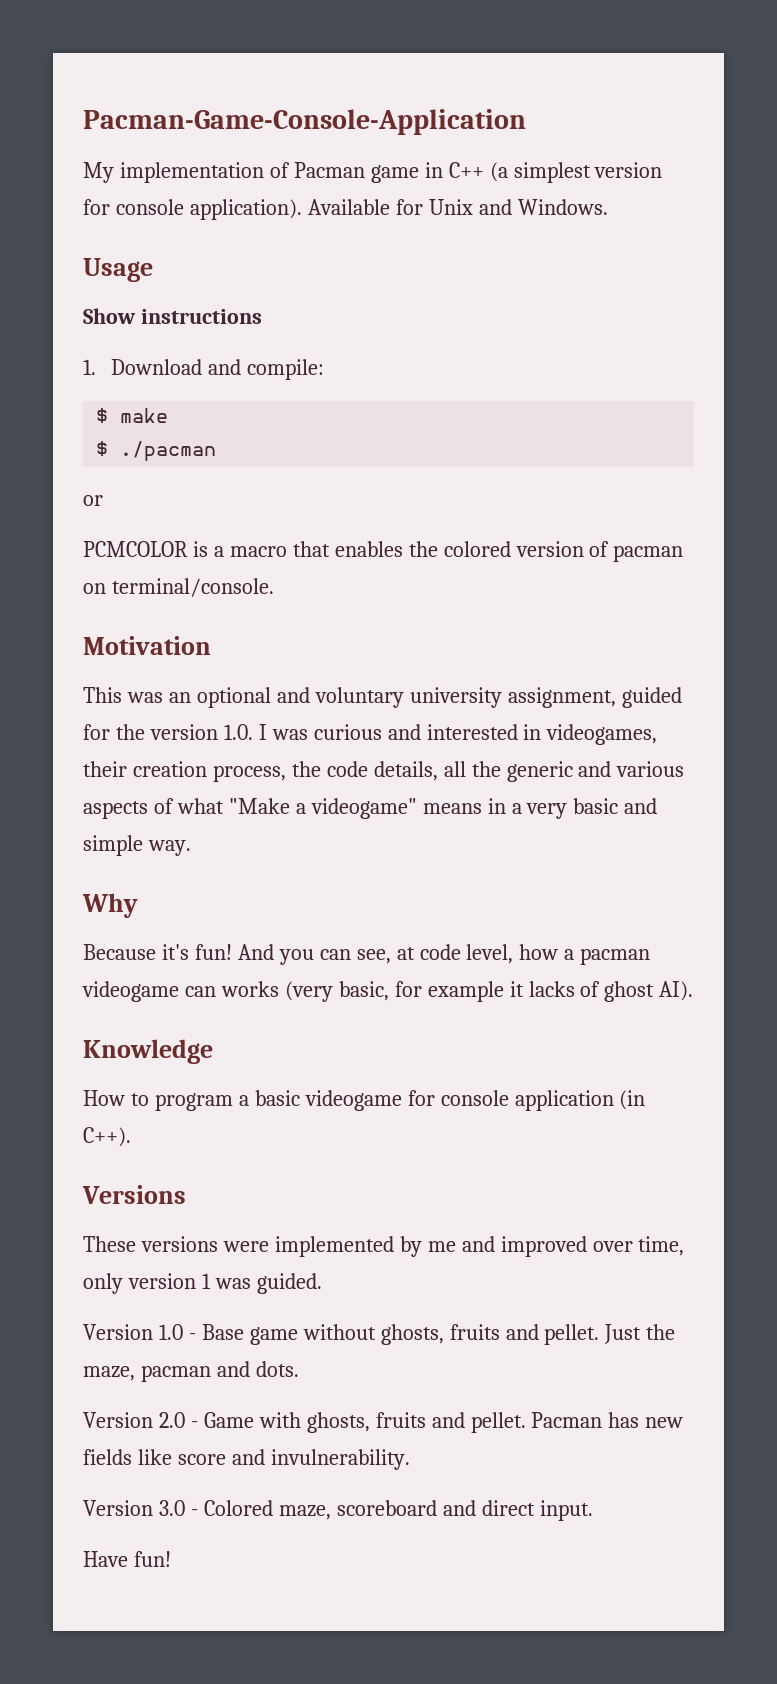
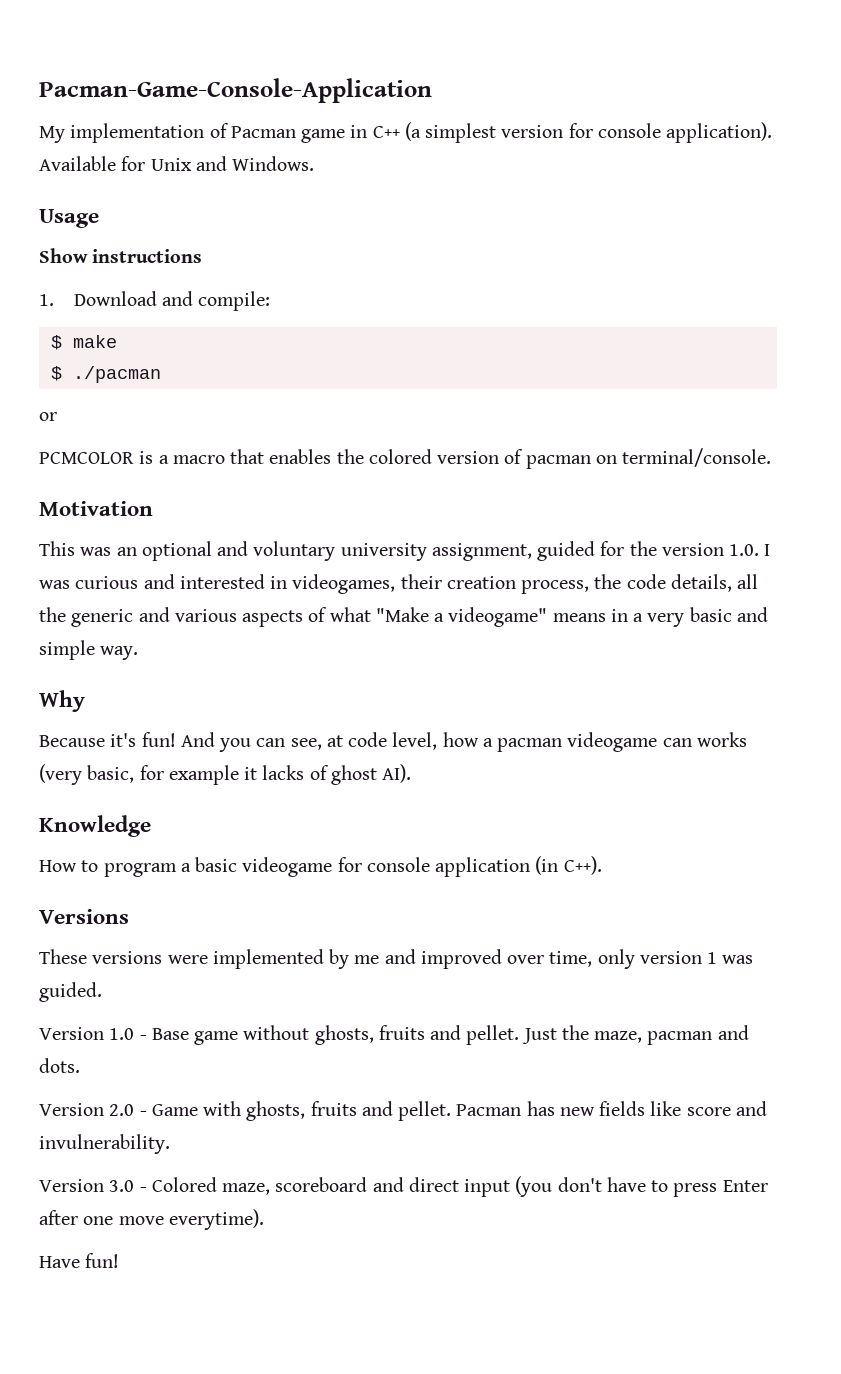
- Version 3.0 - Colored maze, scoreboard and direct input.
+ Version 3.0 - Colored maze, scoreboard and direct input (you don't have to press Enter after one move everytime).

